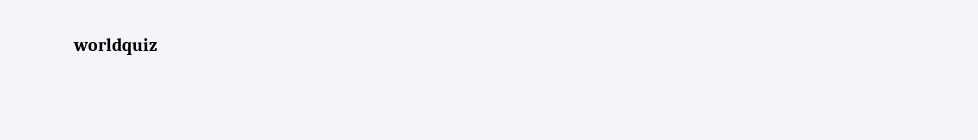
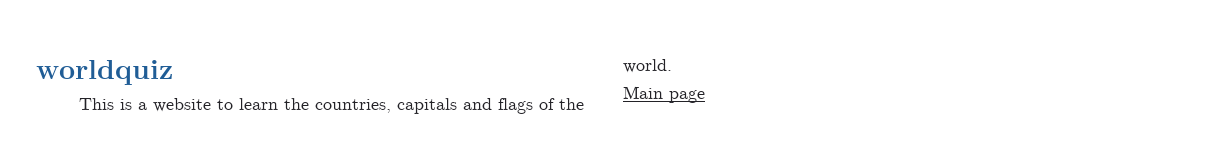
+ This is a website to learn the countries, capitals and flags of the world.
+ Main page

